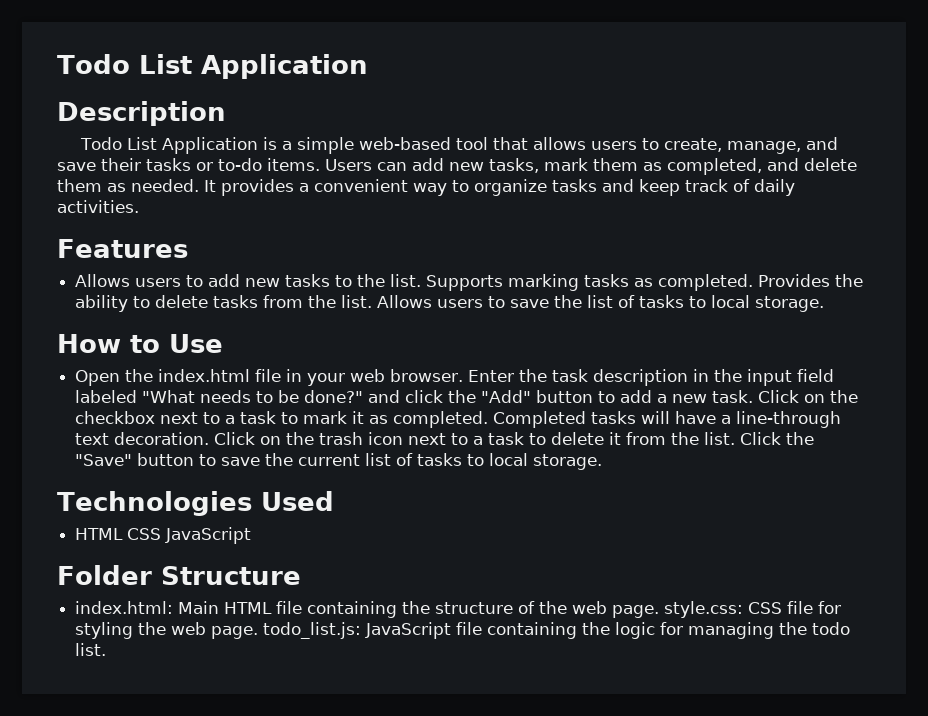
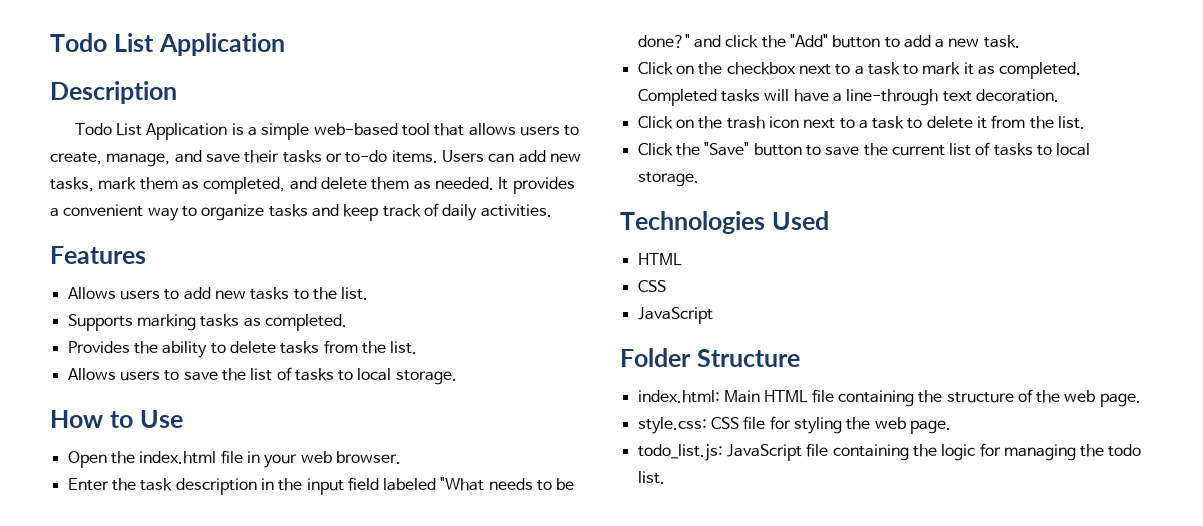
- Allows users to add new tasks to the list. Supports marking tasks as completed. Provides the ability to delete tasks from the list. Allows users to save the list of tasks to local storage.
+ Allows users to add new tasks to the list.
+ Supports marking tasks as completed.
+ Provides the ability to delete tasks from the list.
+ Allows users to save the list of tasks to local storage.
- Open the index.html file in your web browser. Enter the task description in the input field labeled "What needs to be done?" and click the "Add" button to add a new task. Click on the checkbox next to a task to mark it as completed.
+ Open the index.html file in your web browser.
+ Enter the task description in the input field labeled "What needs to be done?" and click the "Add" button to add a new task.
+ Click on the checkbox next to a task to mark it as completed.
- Completed tasks will have a line-through text decoration. Click on the trash icon next to a task to delete it from the list. Click the "Save" button to save the current list of tasks to local storage.
+ Completed tasks will have a line-through text decoration.
+ Click on the trash icon next to a task to delete it from the list.
+ Click the "Save" button to save the current list of tasks to local storage.
  Technologies Used
- HTML CSS JavaScript
+ HTML
+ CSS
+ JavaScript
- index.html: Main HTML file containing the structure of the web page. style.css: CSS file for styling the web page. todo_list.js: JavaScript file containing the logic for managing the todo list.
+ index.html: Main HTML file containing the structure of the web page.
+ style.css: CSS file for styling the web page.
+ todo_list.js: JavaScript file containing the logic for managing the todo list.

